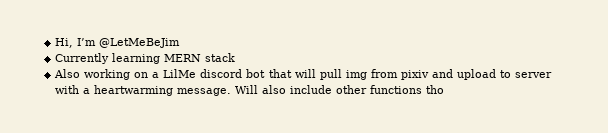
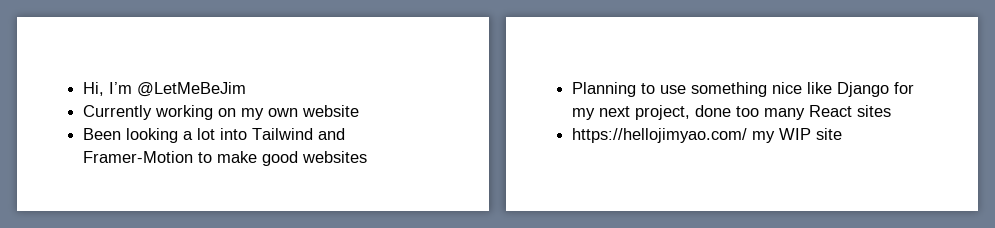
- Currently learning MERN stack
- Also working on a LilMe discord bot that will pull img from pixiv and upload to server with a heartwarming message. Will also include other functions tho
+ Currently working on my own website
+ Been looking a lot into Tailwind and Framer-Motion to make good websites
+ Planning to use something nice like Django for my next project, done too many React sites
+ https://hellojimyao.com/ my WIP site

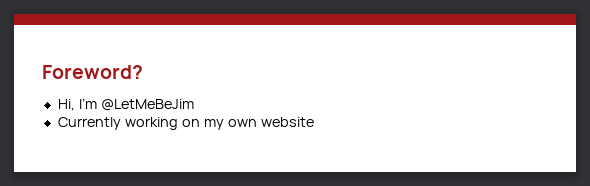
+ Foreword?
- Been looking a lot into Tailwind and Framer-Motion to make good websites
- Planning to use something nice like Django for my next project, done too many React sites
- https://hellojimyao.com/ my WIP site

